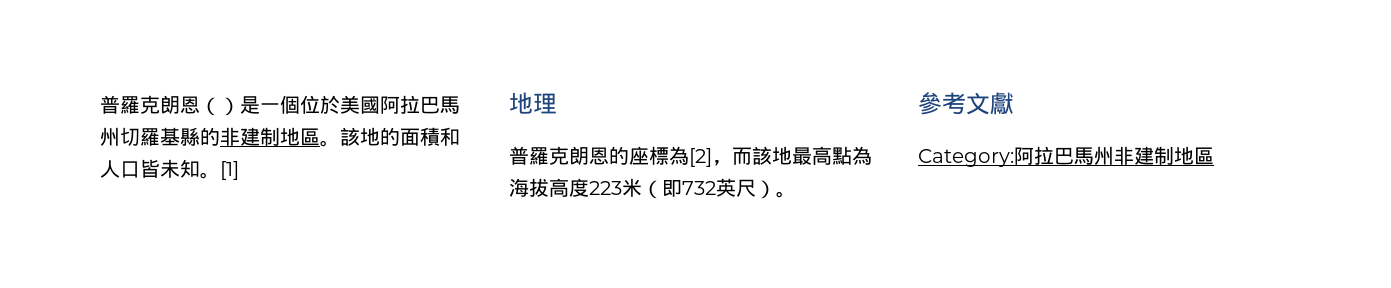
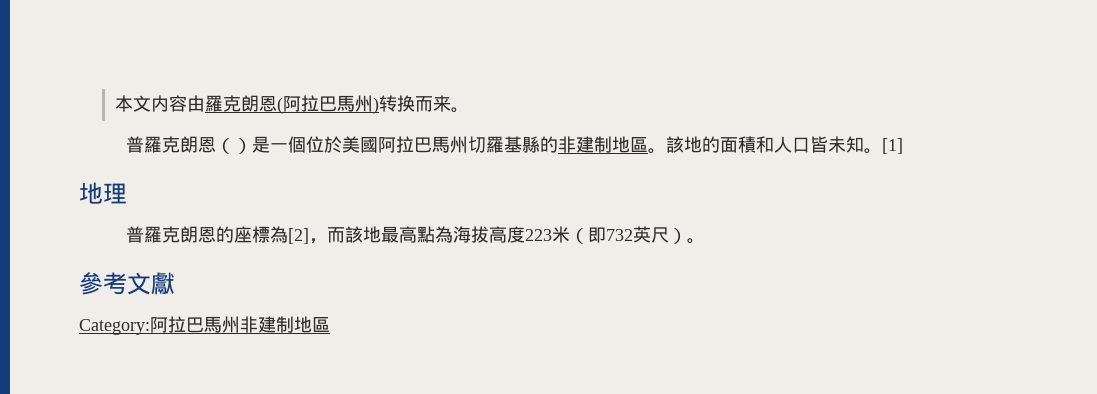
+ 本文内容由羅克朗恩(阿拉巴馬州)转换而来。

